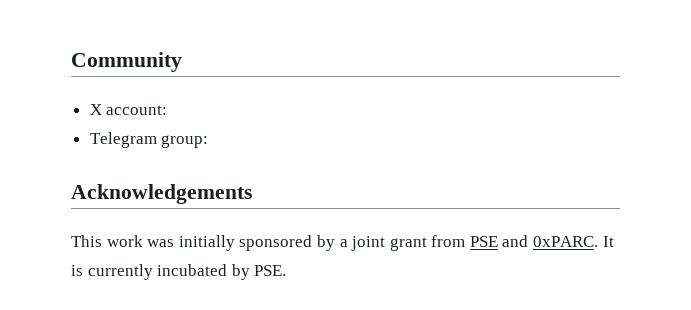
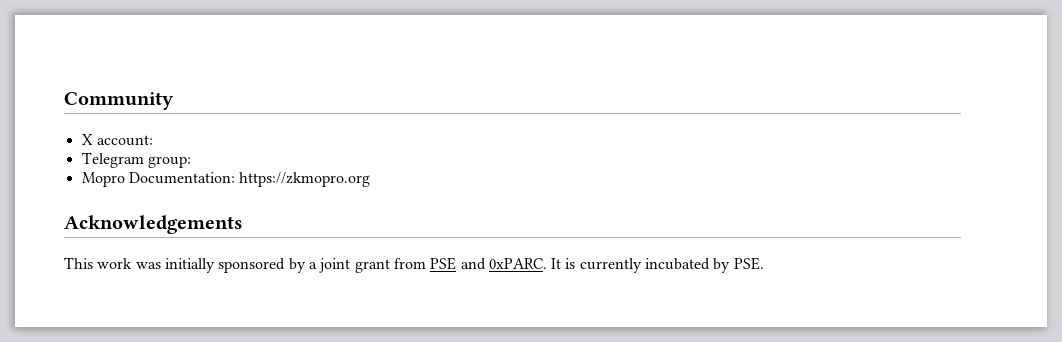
+ Mopro Documentation: https://zkmopro.org

